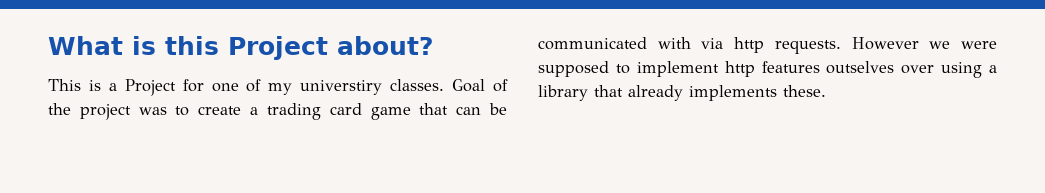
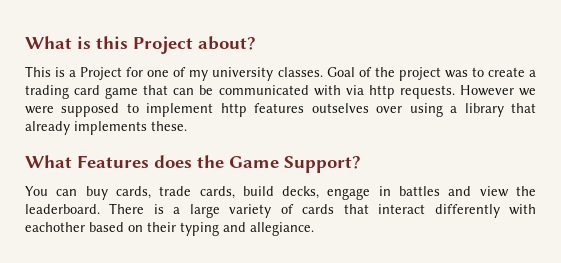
- This is a Project for one of my universtiry classes.
+ This is a Project for one of my university classes.
+ What Features does the Game Support?
+ You can buy cards, trade cards, build decks, engage in battles and view the leaderboard. There is a large variety of cards that interact differently with eachother based on their typing and allegiance.

